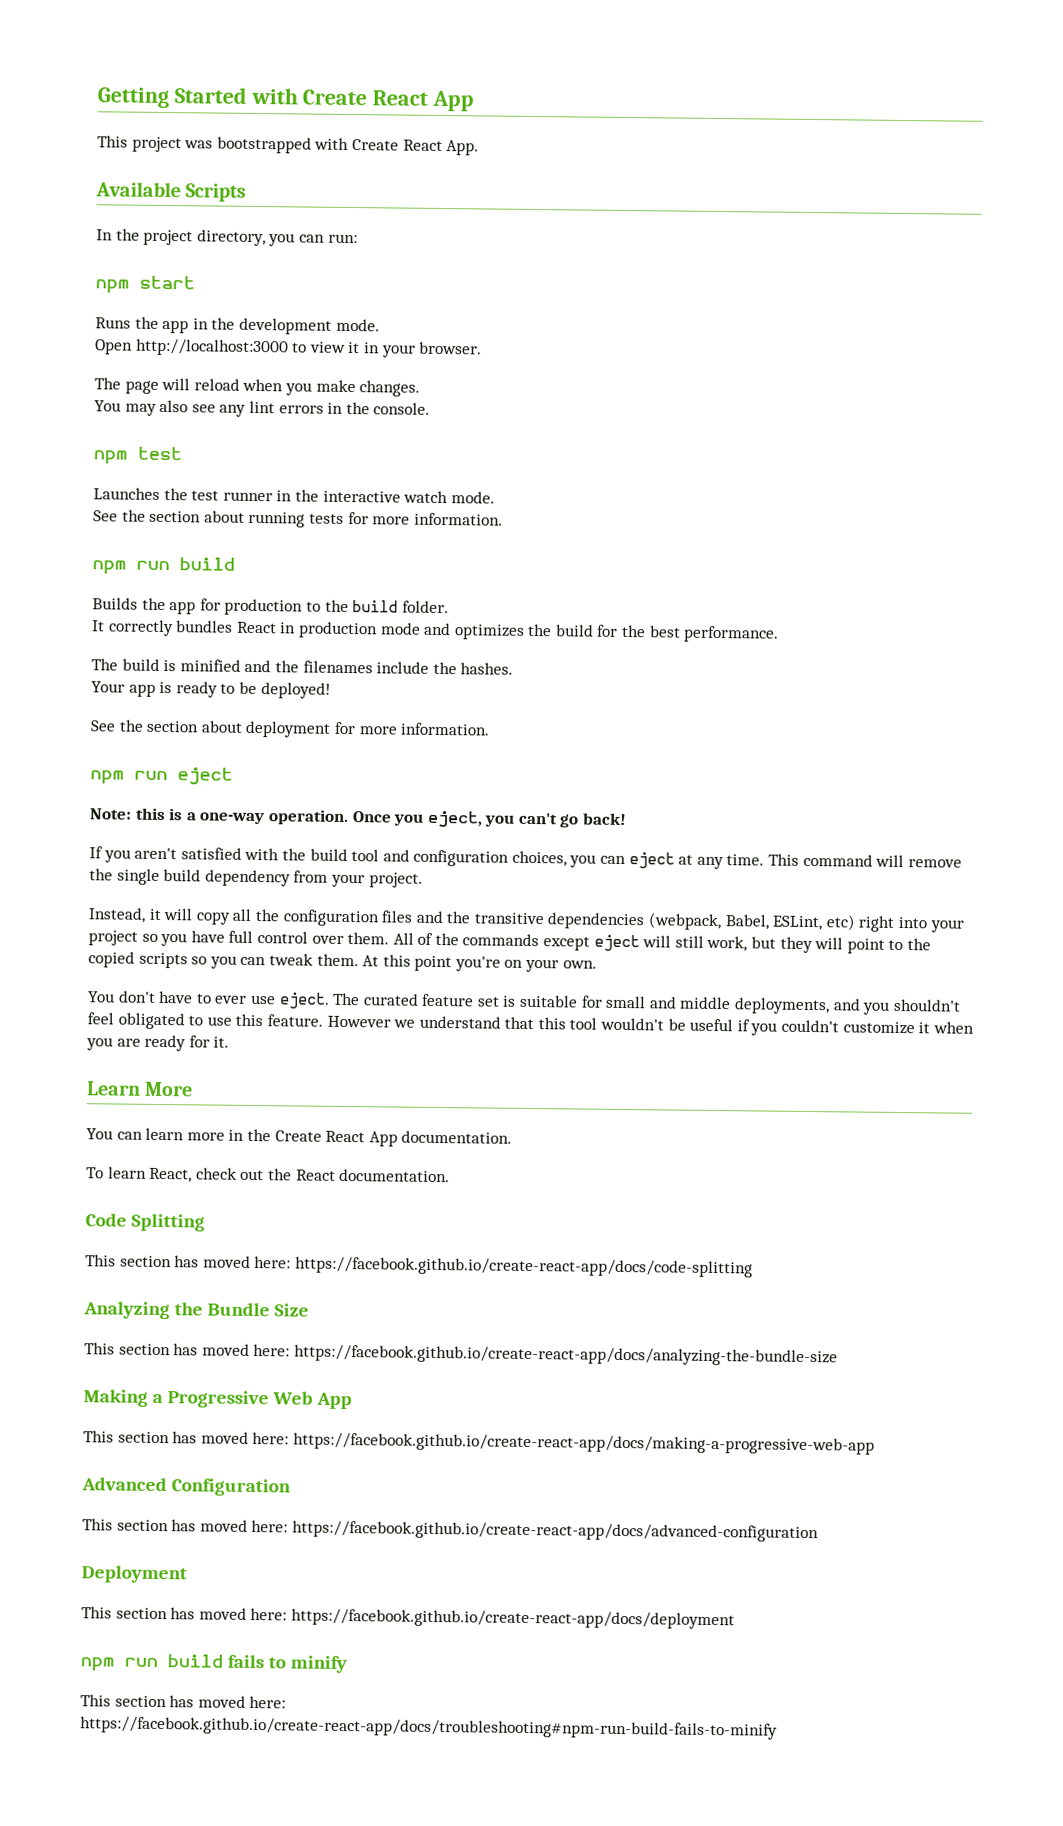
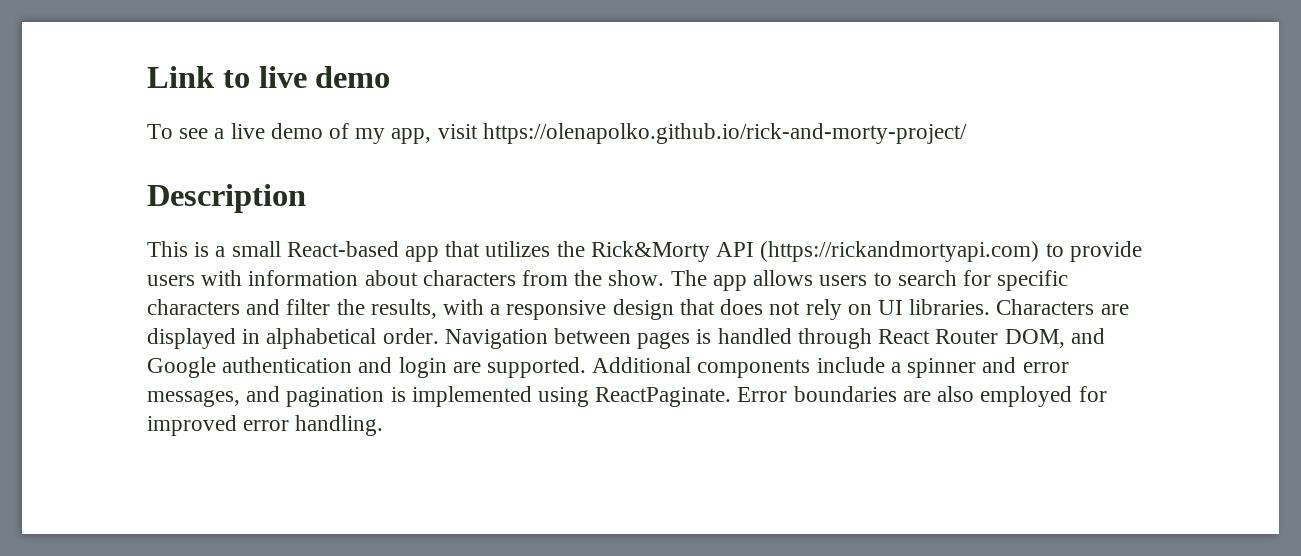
- Getting Started with Create React App
- This project was bootstrapped with Create React App.
- Available Scripts
- In the project directory, you can run:
- npm start
- Runs the app in the development mode.
- Open http://localhost:3000 to view it in your browser.
- The page will reload when you make changes.
- You may also see any lint errors in the console.
- npm test
- Launches the test runner in the interactive watch mode.
- See the section about running tests for more information.
- npm run build
- Builds the app for production to the build folder.
- It correctly bundles React in production mode and optimizes the build for the best performance.
- The build is minified and the filenames include the hashes.
- Your app is ready to be deployed!
- See the section about deployment for more information.
- npm run eject
- Note: this is a one-way operation. Once you eject, you can't go back!
- If you aren't satisfied with the build tool and configuration choices, you can eject at any time. This command will remove the single build dependency from your project.
- Instead, it will copy all the configuration files and the transitive dependencies (webpack, Babel, ESLint, etc) right into your project so you have full control over them. All of the commands except eject will still work, but they will point to the copied scripts so you can tweak them. At this point you're on your own.
- You don't have to ever use eject. The curated feature set is suitable for small and middle deployments, and you shouldn't feel obligated to use this feature. However we understand that this tool wouldn't be useful if you couldn't customize it when you are ready for it.
- Learn More
- You can learn more in the Create React App documentation.
- To learn React, check out the React documentation.
- Code Splitting
- This section has moved here: https://facebook.github.io/create-react-app/docs/code-splitting
- Analyzing the Bundle Size
- This section has moved here: https://facebook.github.io/create-react-app/docs/analyzing-the-bundle-size
- Making a Progressive Web App
- This section has moved here: https://facebook.github.io/create-react-app/docs/making-a-progressive-web-app
- Advanced Configuration
- This section has moved here: https://facebook.github.io/create-react-app/docs/advanced-configuration
- Deployment
- This section has moved here: https://facebook.github.io/create-react-app/docs/deployment
- npm run build fails to minify
- This section has moved here: https://facebook.github.io/create-react-app/docs/troubleshooting#npm-run-build-fails-to-minify
+ Link to live demo
+ To see a live demo of my app, visit https://olenapolko.github.io/rick-and-morty-project/
+ Description
+ This is a small React-based app that utilizes the Rick&Morty API (https://rickandmortyapi.com) to provide users with information about characters from the show. The app allows users to search for specific characters and filter the results, with a responsive design that does not rely on UI libraries. Characters are displayed in alphabetical order. Navigation between pages is handled through React Router DOM, and Google authentication and login are supported. Additional components include a spinner and error messages, and pagination is implemented using ReactPaginate. Error boundaries are also employed for improved error handling.

